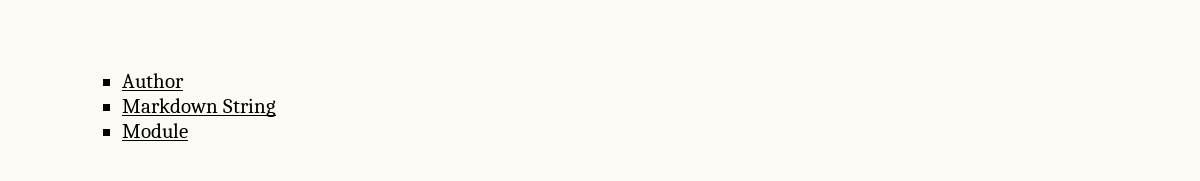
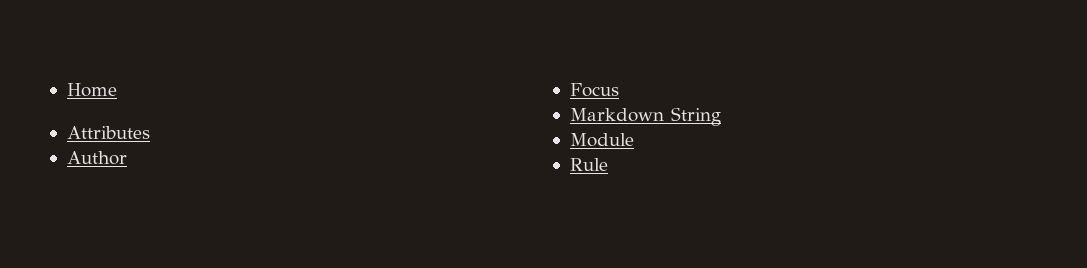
+ Home
+ Attributes
+ Focus
+ Rule

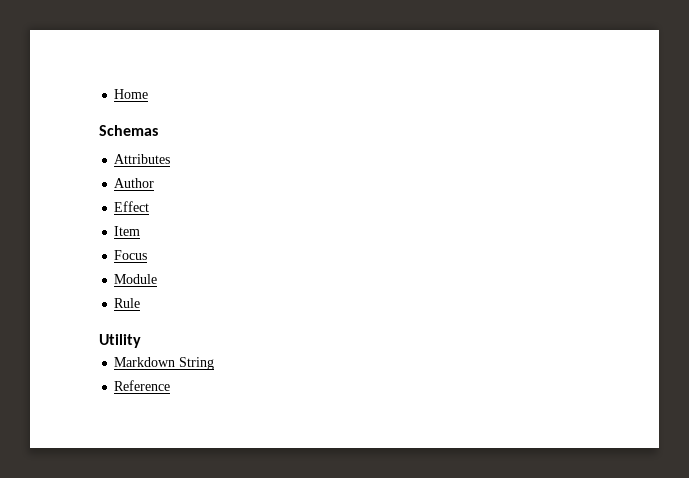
+ Schemas
+ Effect
+ Item
+ Module
+ Rule
+ Utility
- Module
- Rule
+ Reference

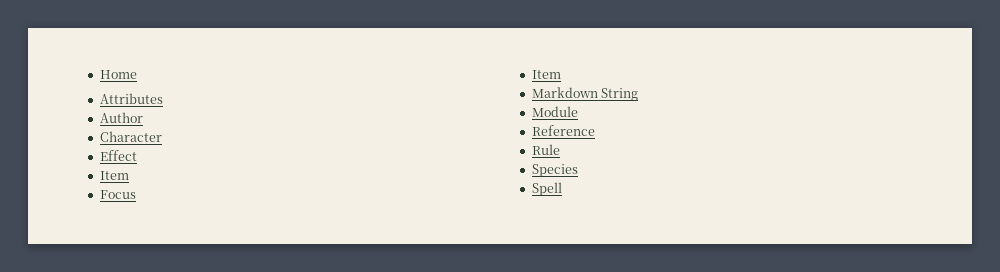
- Schemas
+ Character
  Focus
- Module
- Rule
- Utility
+ Item
+ Module
+ Rule
+ Species
+ Spell

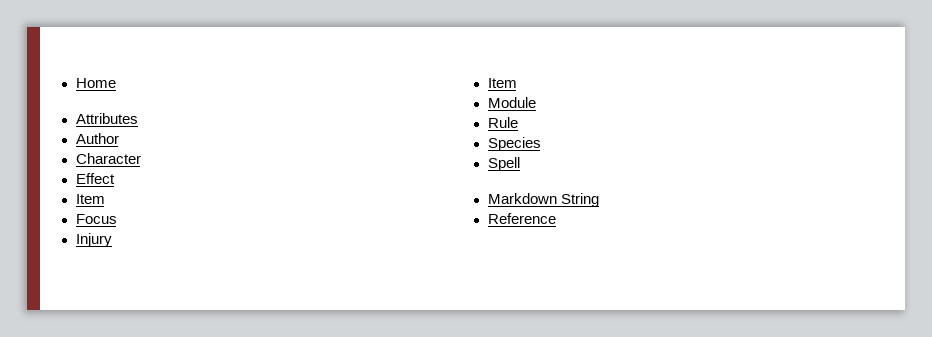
  Focus
+ Injury
  Item
- Markdown String
- Reference
+ Markdown String
+ Reference

